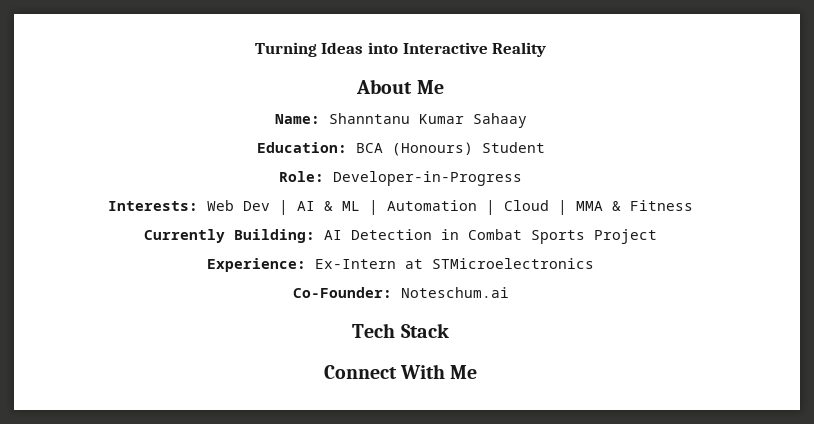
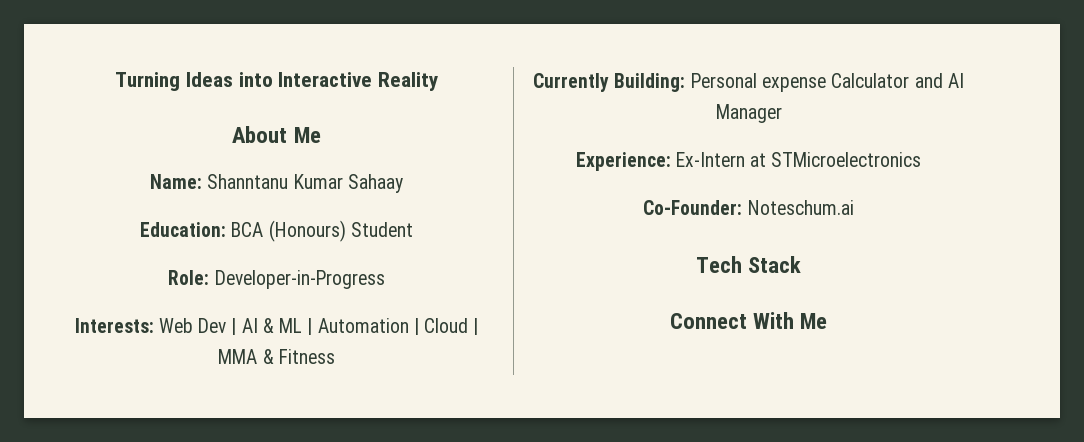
- Currently Building: AI Detection in Combat Sports Project
+ Currently Building: Personal expense Calculator and AI Manager

